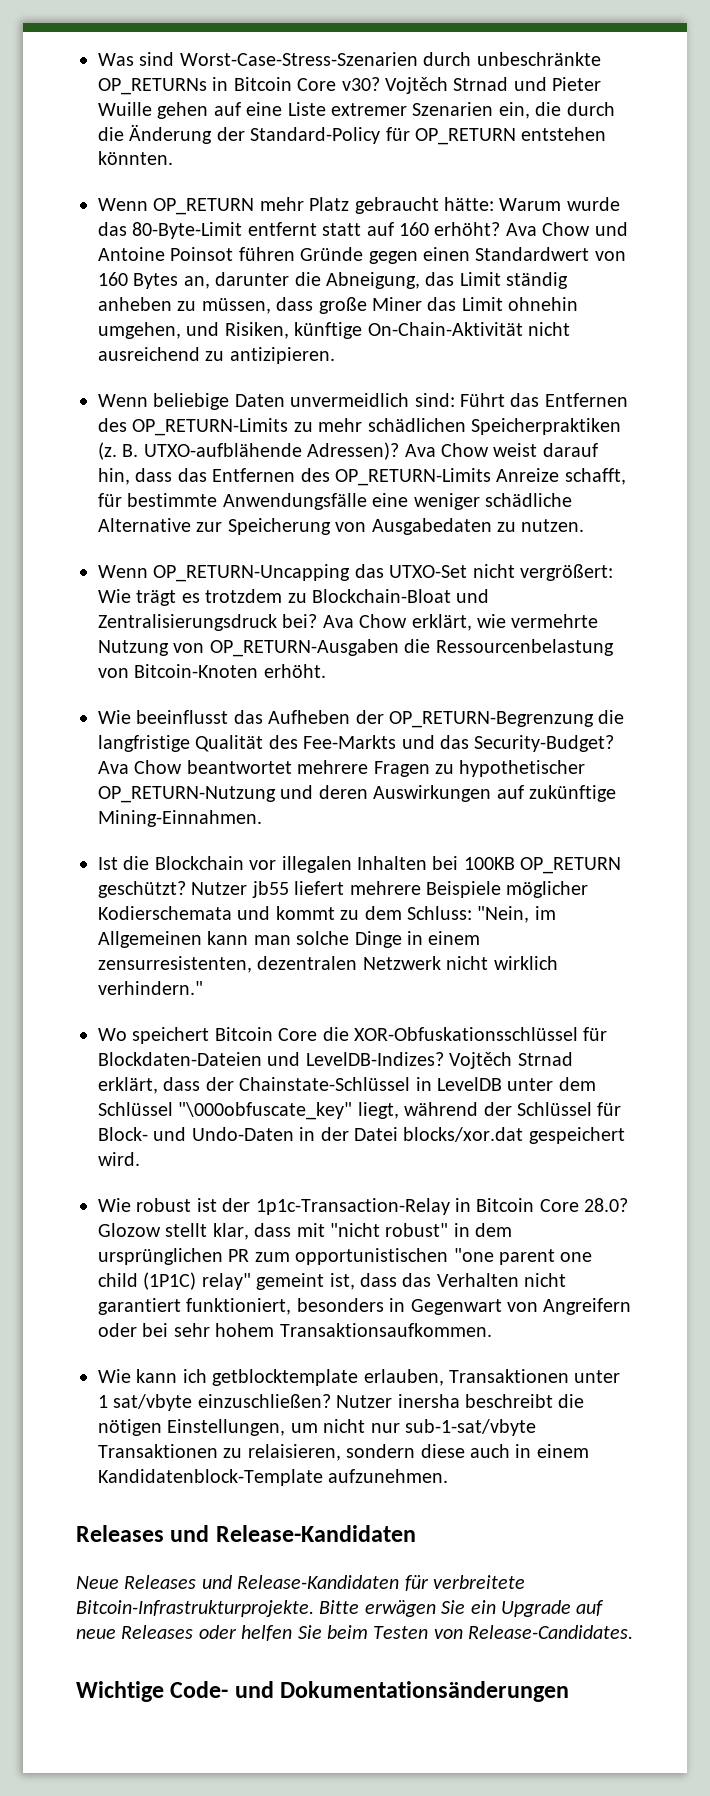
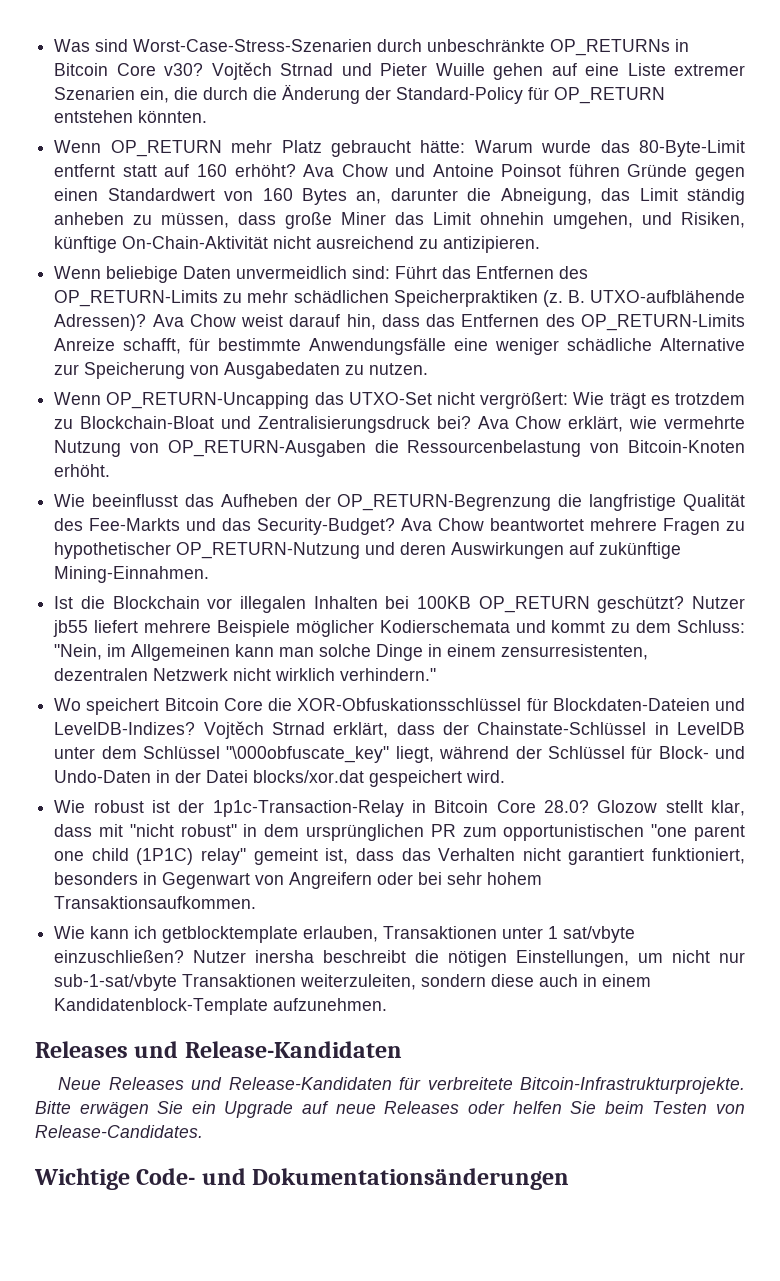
- Nutzer inersha beschreibt die nötigen Einstellungen, um nicht nur sub-1-sat/vbyte Transaktionen zu relaisieren, sondern diese auch in einem Kandidatenblock-Template aufzunehmen.
+ Nutzer inersha beschreibt die nötigen Einstellungen, um nicht nur sub-1-sat/vbyte Transaktionen weiterzuleiten, sondern diese auch in einem Kandidatenblock-Template aufzunehmen.

